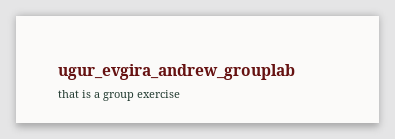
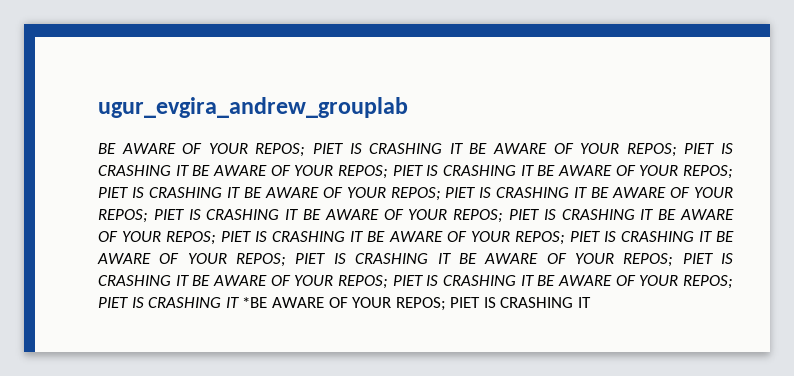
- that is a group exercise
+ BE AWARE OF YOUR REPOS; PIET IS CRASHING IT BE AWARE OF YOUR REPOS; PIET IS CRASHING IT BE AWARE OF YOUR REPOS; PIET IS CRASHING IT BE AWARE OF YOUR REPOS; PIET IS CRASHING IT BE AWARE OF YOUR REPOS; PIET IS CRASHING IT BE AWARE OF YOUR REPOS; PIET IS CRASHING IT BE AWARE OF YOUR REPOS; PIET IS CRASHING IT BE AWARE OF YOUR REPOS; PIET IS CRASHING IT BE AWARE OF YOUR REPOS; PIET IS CRASHING IT BE AWARE OF YOUR REPOS; PIET IS CRASHING IT BE AWARE OF YOUR REPOS; PIET IS CRASHING IT BE AWARE OF YOUR REPOS; PIET IS CRASHING IT BE AWARE OF YOUR REPOS; PIET IS CRASHING IT *BE AWARE OF YOUR REPOS; PIET IS CRASHING IT

